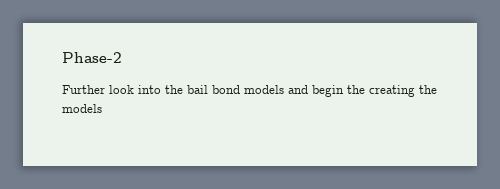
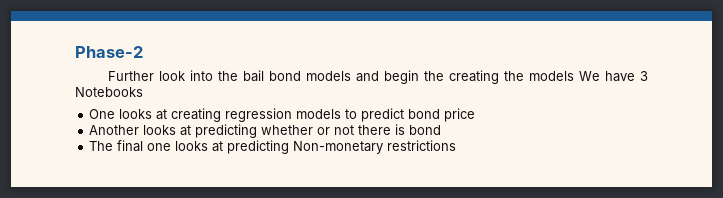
- Further look into the bail bond models and begin the creating the models
+ Further look into the bail bond models and begin the creating the models We have 3 Notebooks
+ One looks at creating regression models to predict bond price
+ Another looks at predicting whether or not there is bond
+ The final one looks at predicting Non-monetary restrictions

